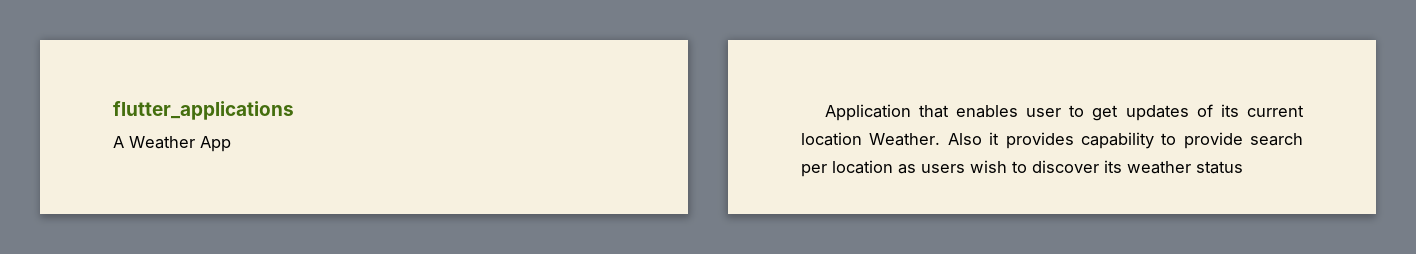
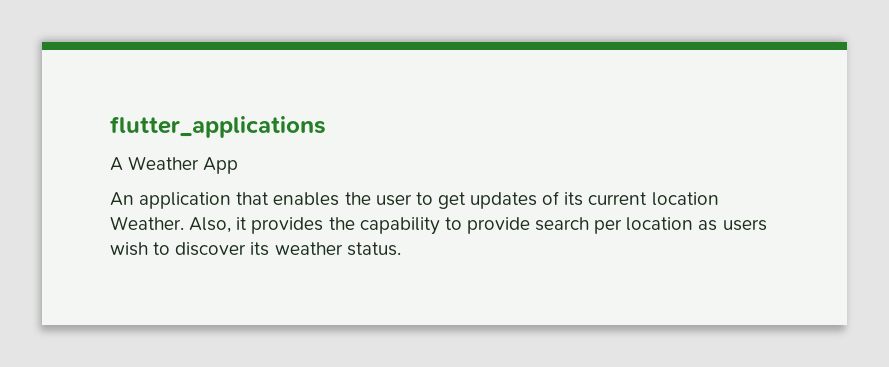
- Application that enables user to get updates of its current location Weather.
+ An application that enables the user to get updates of its current location Weather.
- Also it provides capability to provide search per location as users wish to discover its weather status
+ Also, it provides the capability to provide search per location as users wish to discover its weather status.

